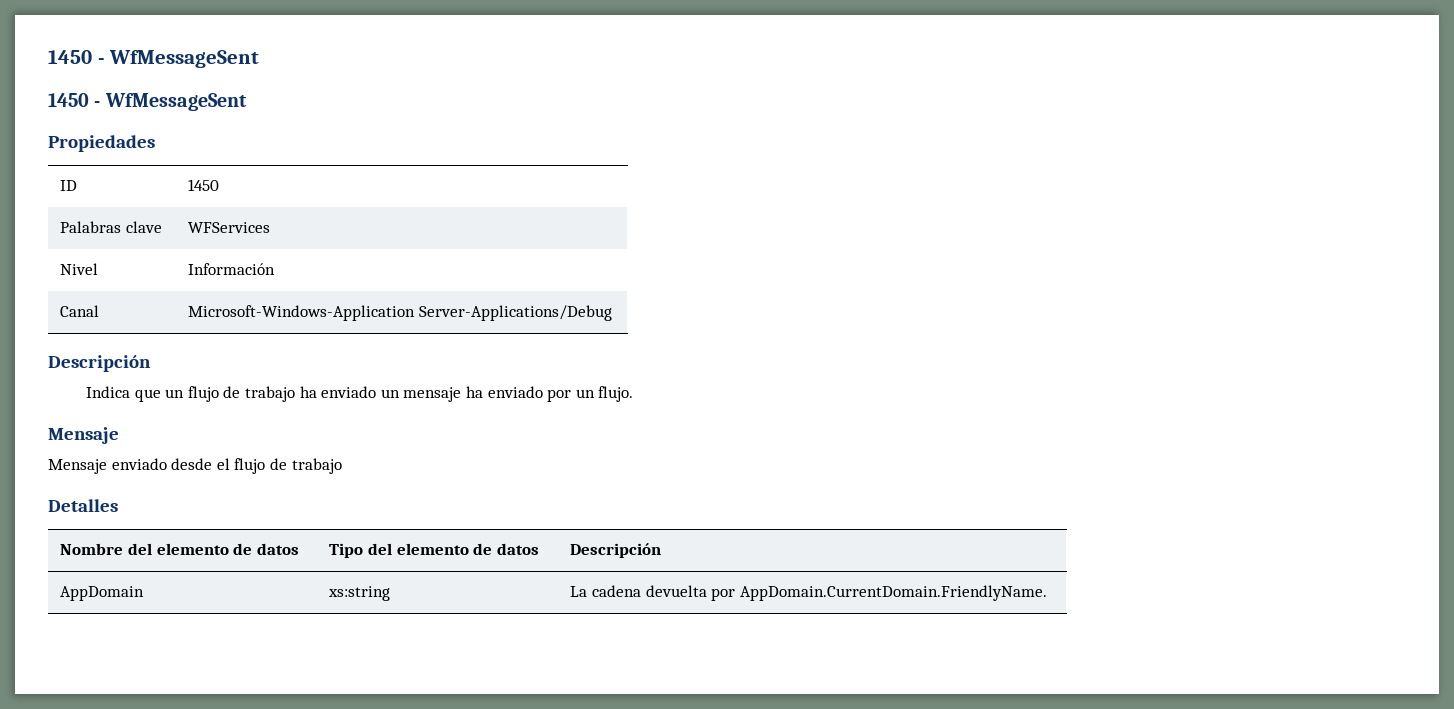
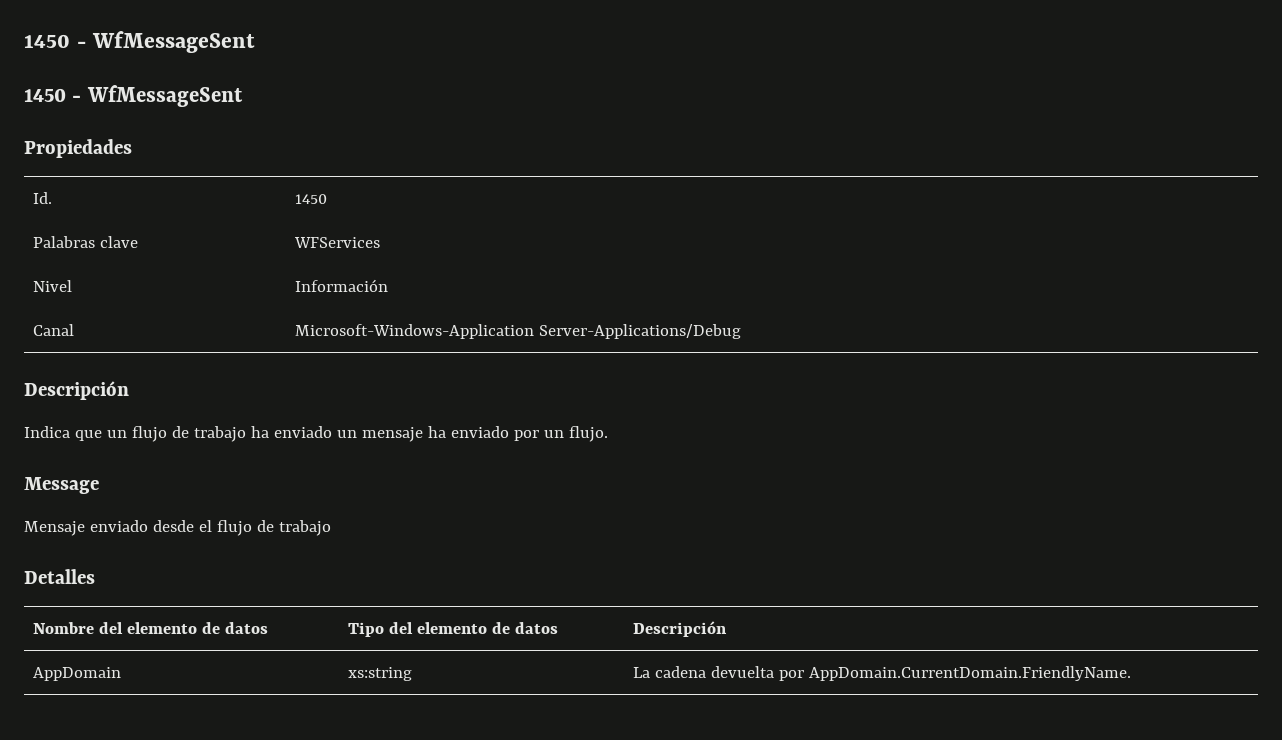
- ID | 1450
+ Id. | 1450
  Indica que un flujo de trabajo ha enviado un mensaje ha enviado por un flujo.
- Mensaje
+ Message

